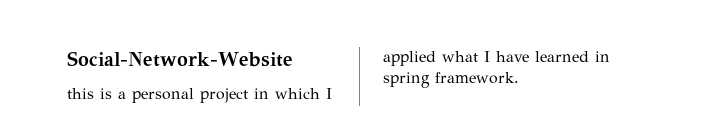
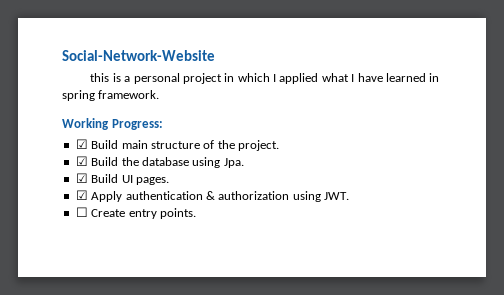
+ Working Progress:
+ ☑ Build main structure of the project.
+ ☑ Build the database using Jpa.
+ ☑ Build UI pages.
+ ☑ Apply authentication & authorization using JWT.
+ ☐ Create entry points.

